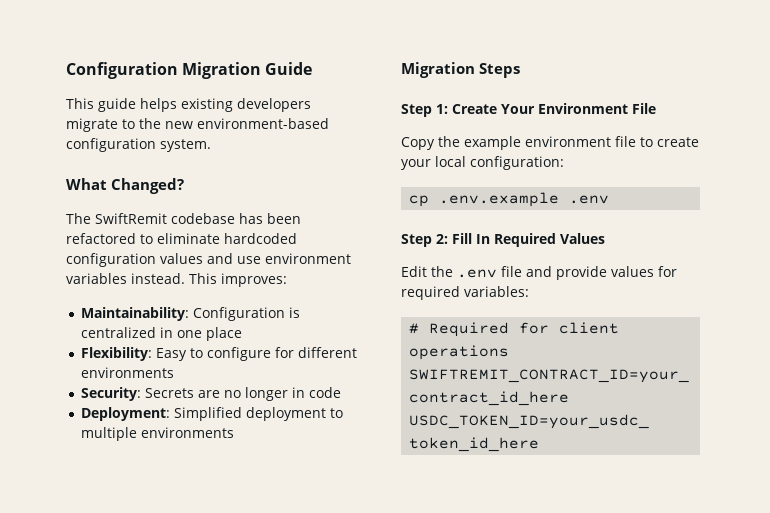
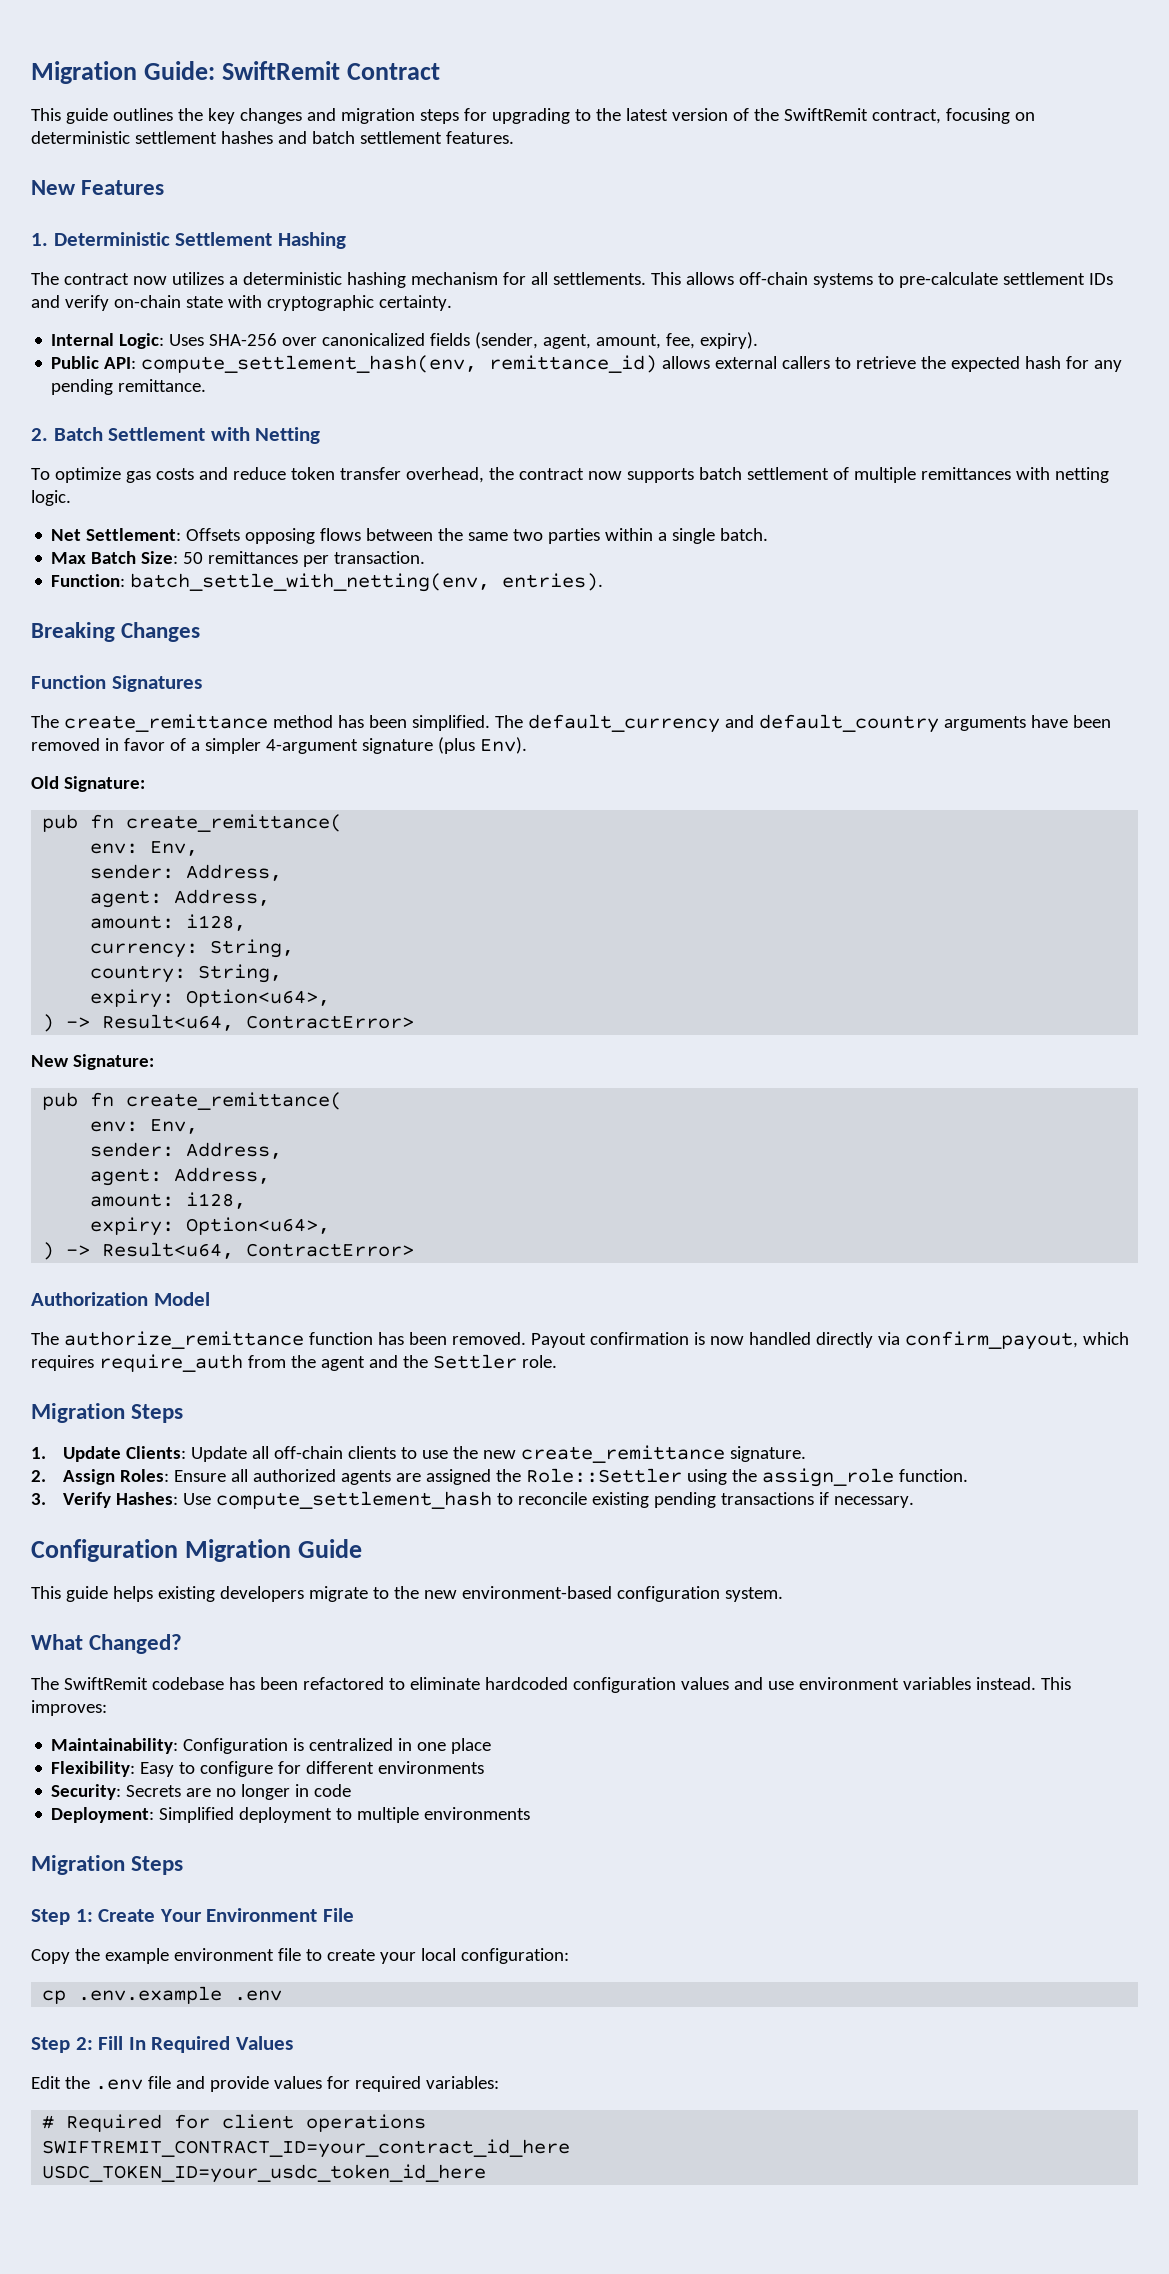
+ Migration Guide: SwiftRemit Contract
+ This guide outlines the key changes and migration steps for upgrading to the latest version of the SwiftRemit contract, focusing on deterministic settlement hashes and batch settlement features.
+ New Features
+ 1. Deterministic Settlement Hashing
+ The contract now utilizes a deterministic hashing mechanism for all settlements. This allows off-chain systems to pre-calculate settlement IDs and verify on-chain state with cryptographic certainty.
+ Internal Logic: Uses SHA-256 over canonicalized fields (sender, agent, amount, fee, expiry).
+ Public API: compute_settlement_hash(env, remittance_id) allows external callers to retrieve the expected hash for any pending remittance.
+ 2. Batch Settlement with Netting
+ To optimize gas costs and reduce token transfer overhead, the contract now supports batch settlement of multiple remittances with netting logic.
+ Net Settlement: Offsets opposing flows between the same two parties within a single batch.
+ Max Batch Size: 50 remittances per transaction.
+ Function: batch_settle_with_netting(env, entries).
+ Breaking Changes
+ Function Signatures
+ The create_remittance method has been simplified. The default_currency and default_country arguments have been removed in favor of a simpler 4-argument signature (plus Env).
+ Old Signature:
+ pub fn create_remittance(
+ env: Env,
+ sender: Address,
+ agent: Address,
+ amount: i128,
+ currency: String,
+ country: String,
+ expiry: Option<u64>,
+ ) -> Result<u64, ContractError>
+ New Signature:
+ pub fn create_remittance(
+ env: Env,
+ sender: Address,
+ agent: Address,
+ amount: i128,
+ expiry: Option<u64>,
+ ) -> Result<u64, ContractError>
+ Authorization Model
+ The authorize_remittance function has been removed. Payout confirmation is now handled directly via confirm_payout, which requires require_auth from the agent and the Settler role.
+ Migration Steps
+ 1. Update Clients: Update all off-chain clients to use the new create_remittance signature.
+ 2. Assign Roles: Ensure all authorized agents are assigned the Role::Settler using the assign_role function.
+ 3. Verify Hashes: Use compute_settlement_hash to reconcile existing pending transactions if necessary.

